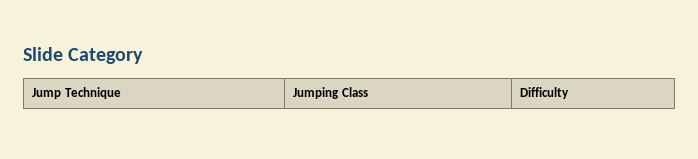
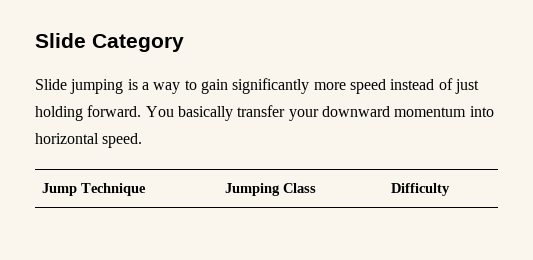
+ Slide jumping is a way to gain significantly more speed instead of just holding forward. You basically transfer your downward momentum into horizontal speed.

